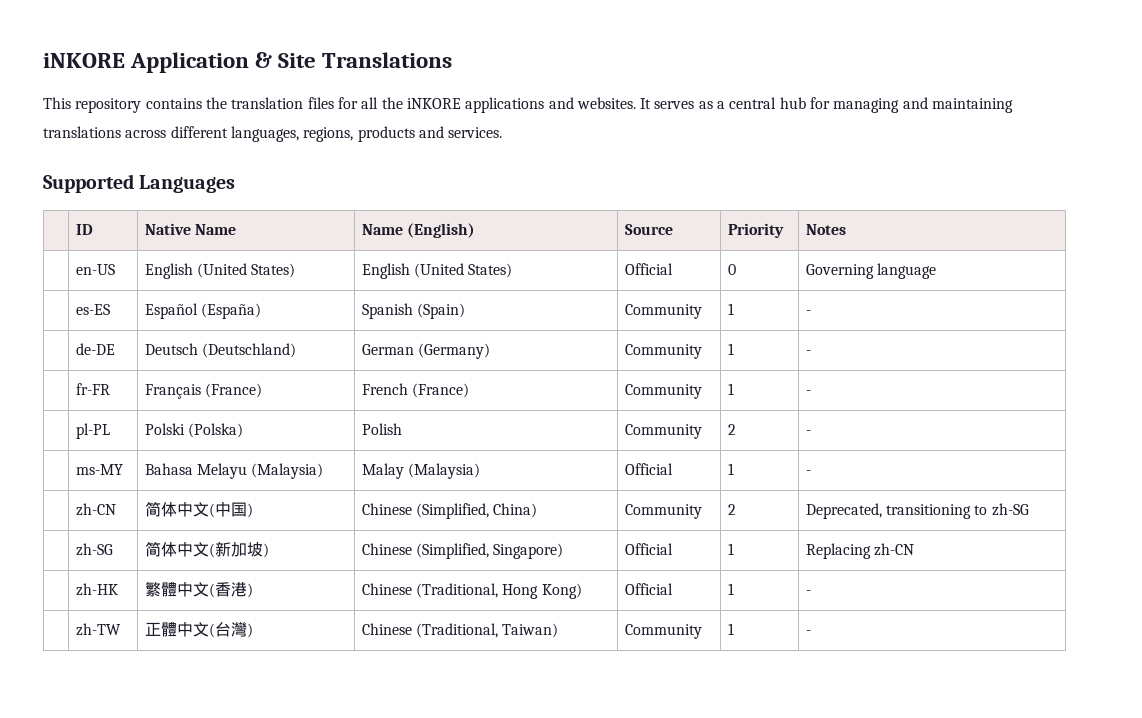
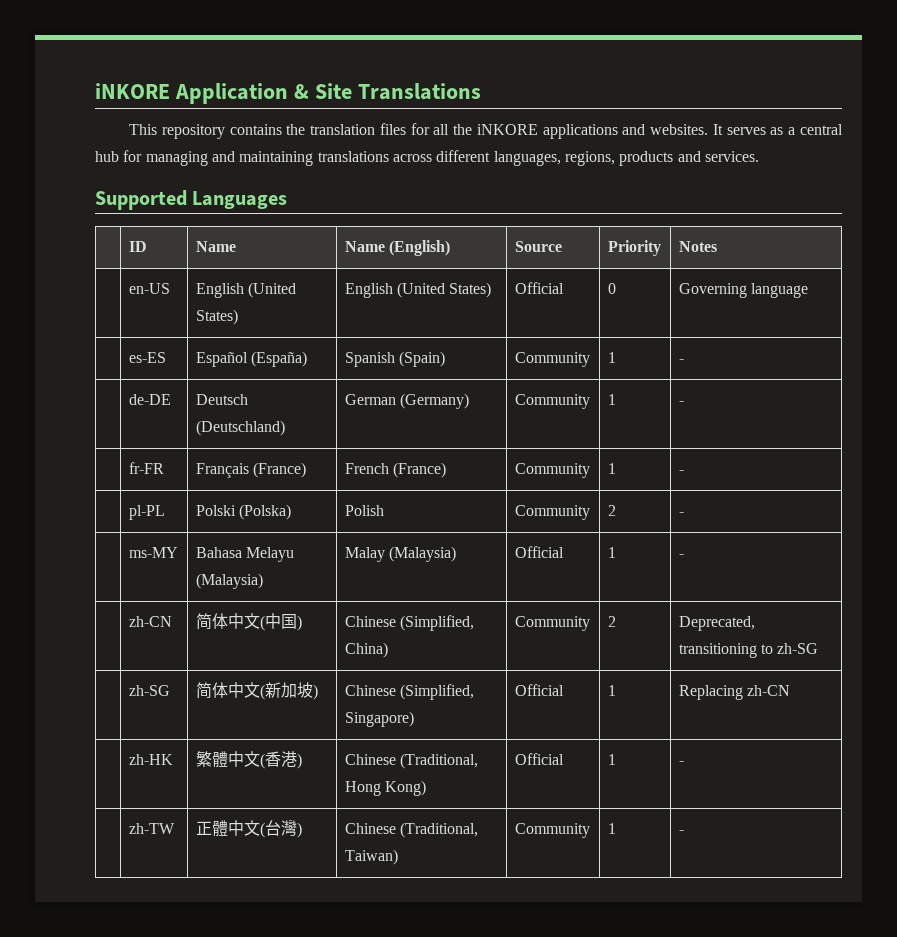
- | ID | Native Name | Name (English) | Source | Priority | Notes
+ | ID | Name | Name (English) | Source | Priority | Notes

